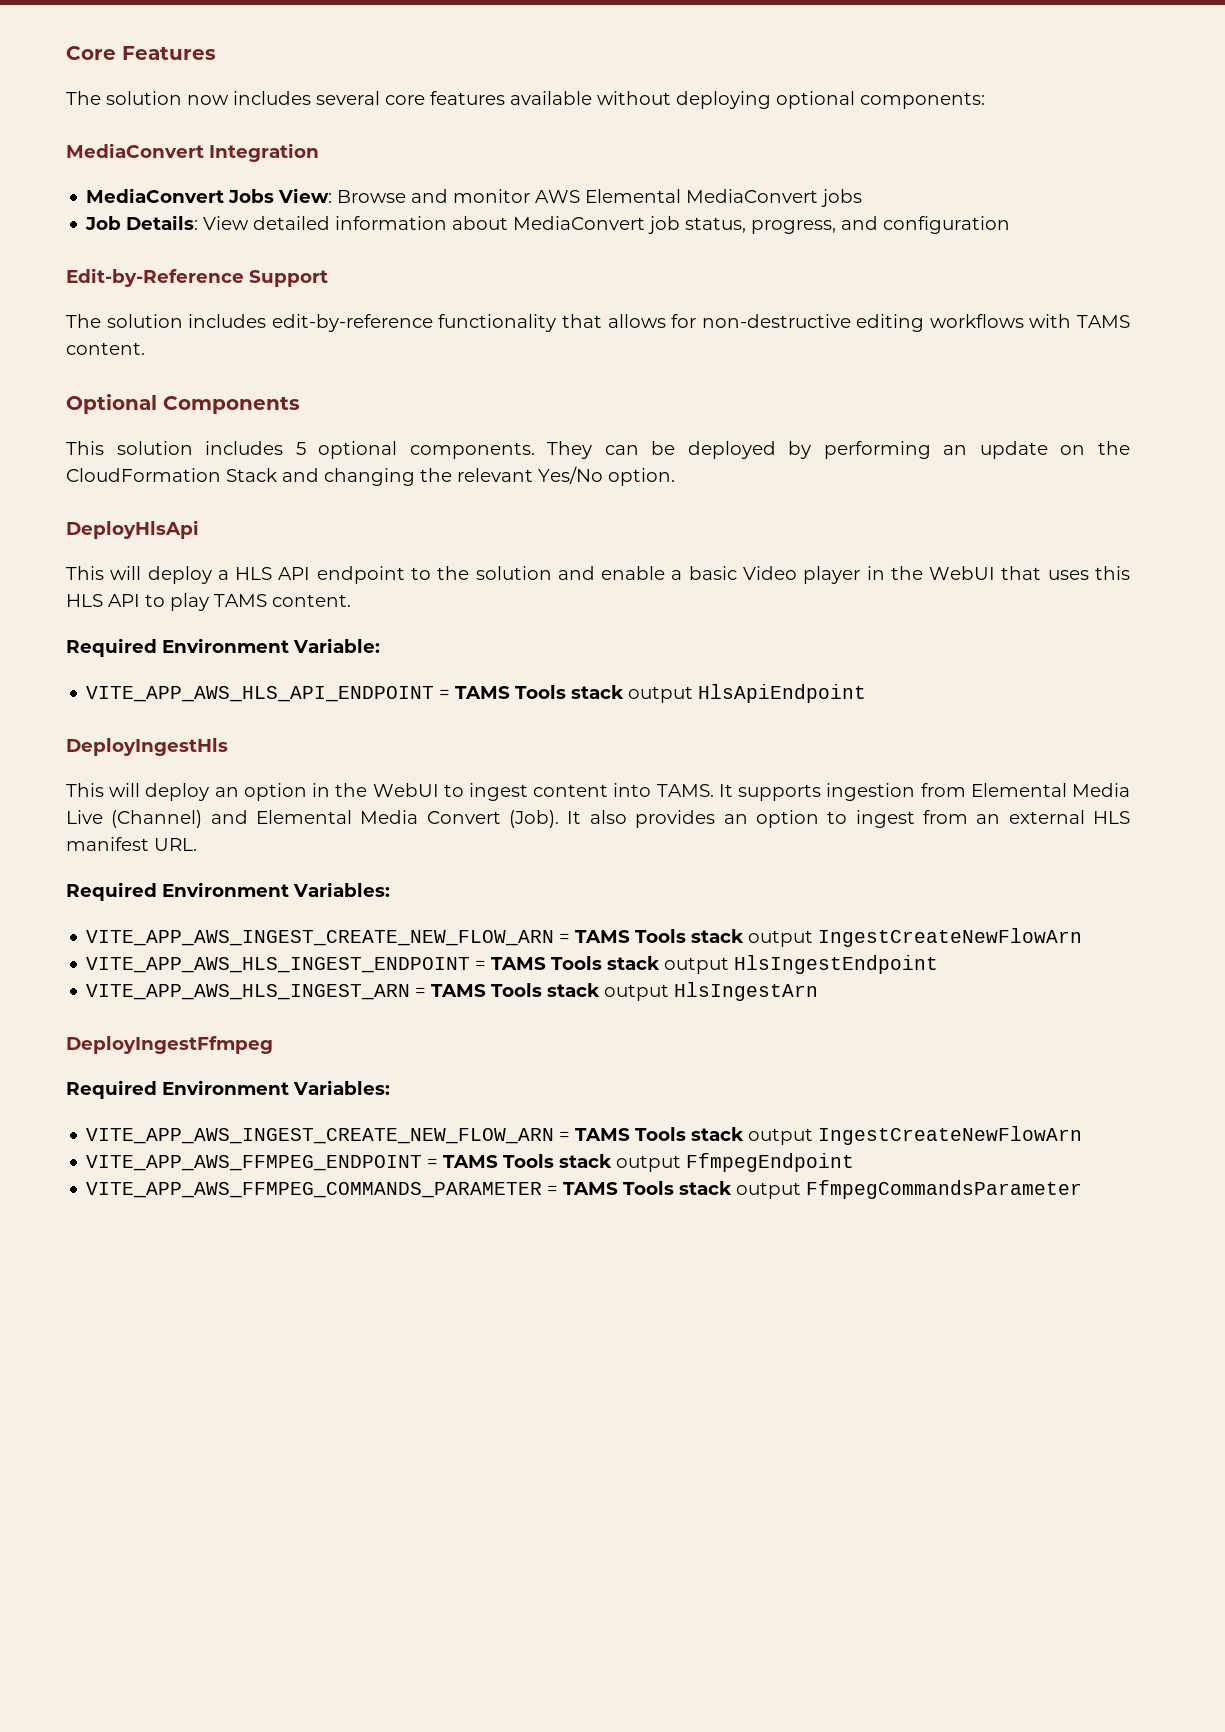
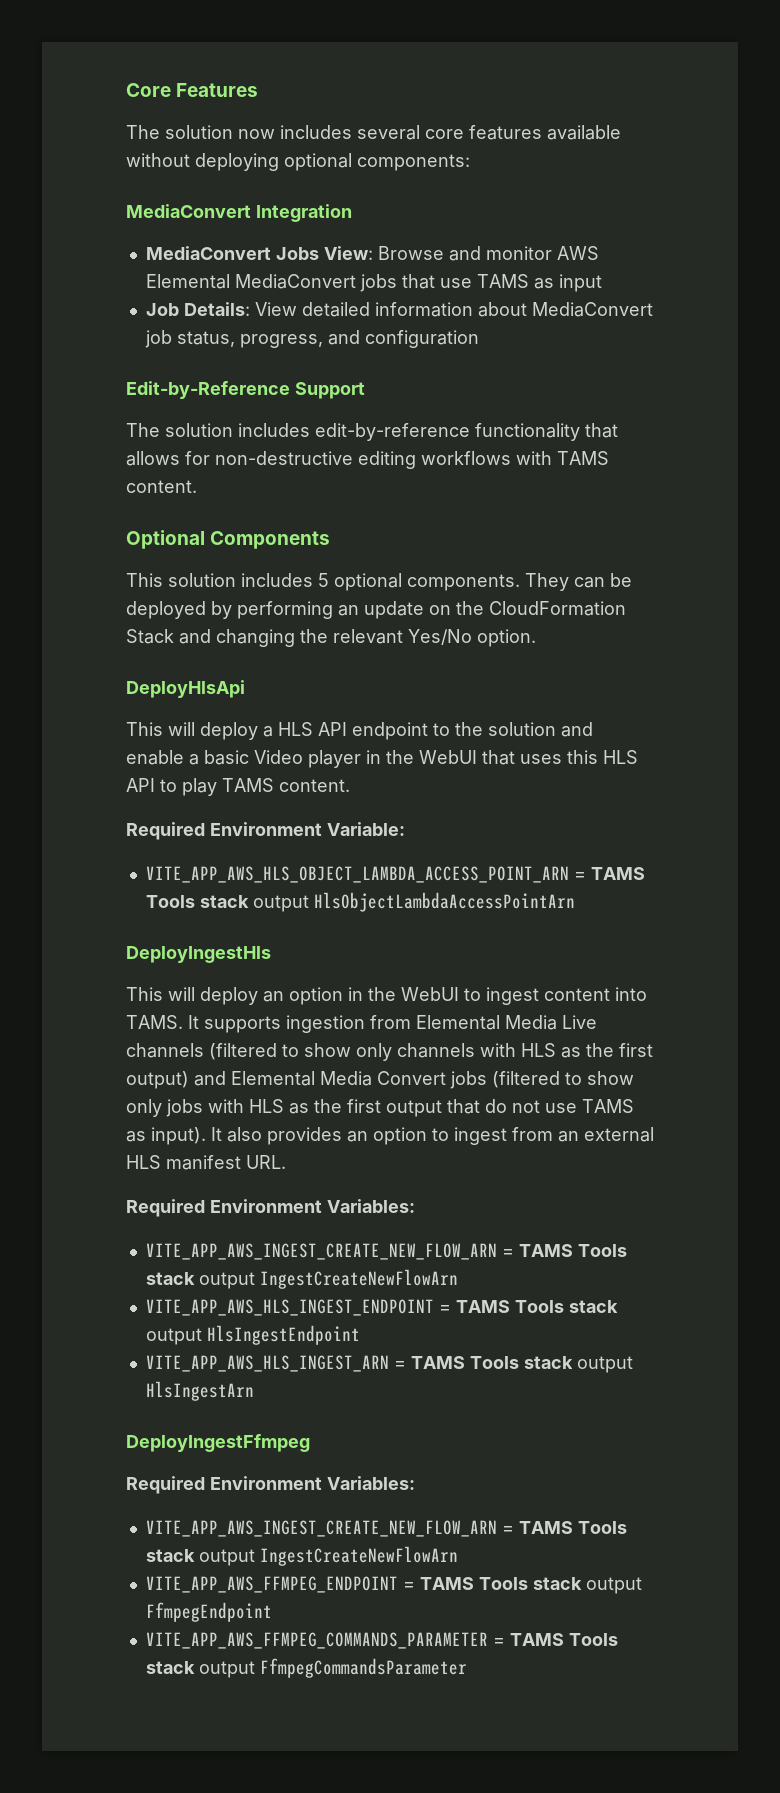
- MediaConvert Jobs View: Browse and monitor AWS Elemental MediaConvert jobs
+ MediaConvert Jobs View: Browse and monitor AWS Elemental MediaConvert jobs that use TAMS as input
- VITE_APP_AWS_HLS_API_ENDPOINT = TAMS Tools stack output HlsApiEndpoint
+ VITE_APP_AWS_HLS_OBJECT_LAMBDA_ACCESS_POINT_ARN = TAMS Tools stack output HlsObjectLambdaAccessPointArn
- It supports ingestion from Elemental Media Live (Channel) and Elemental Media Convert (Job).
+ It supports ingestion from Elemental Media Live channels (filtered to show only channels with HLS as the first output) and Elemental Media Convert jobs (filtered to show only jobs with HLS as the first output that do not use TAMS as input).

